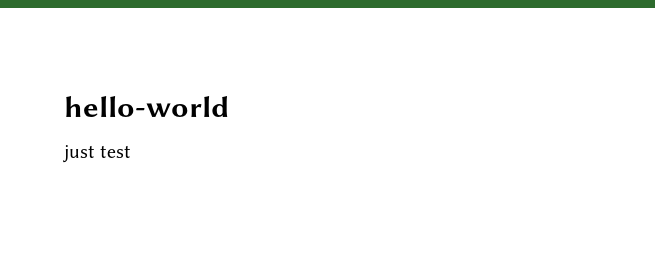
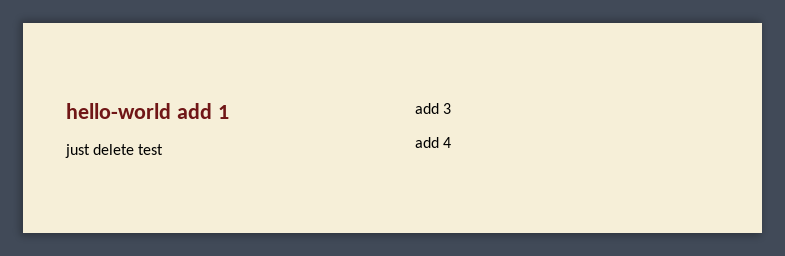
- hello-world
+ hello-world add 1
- just test
+ just delete test
+ add 3
+ add 4

